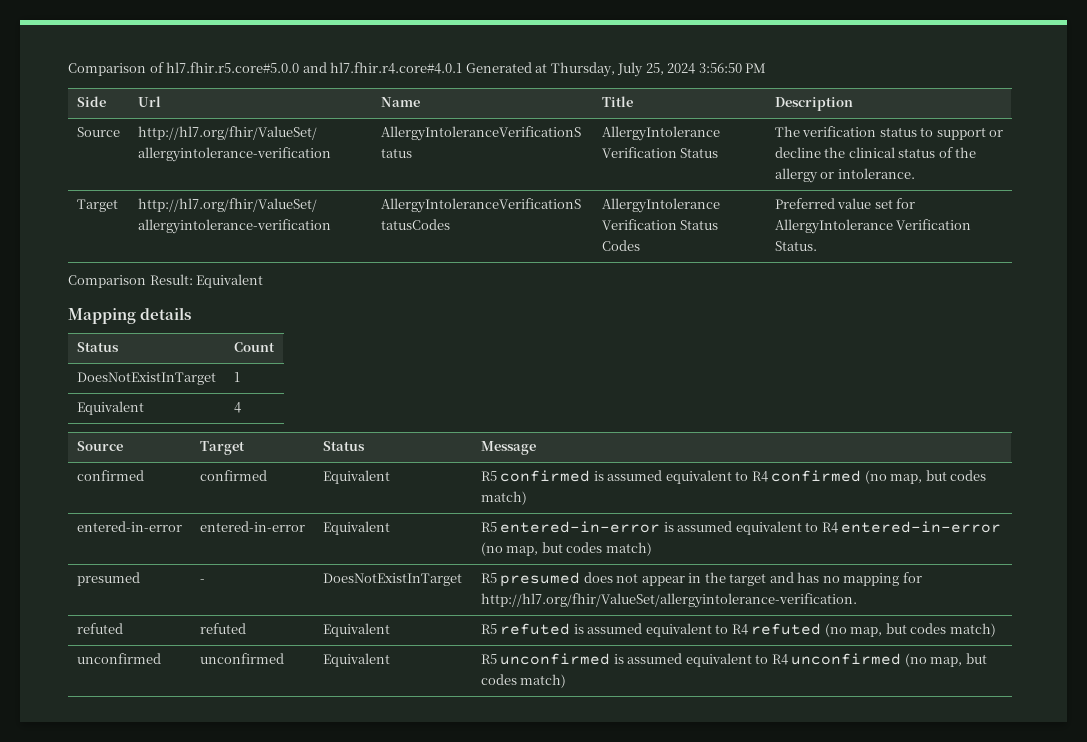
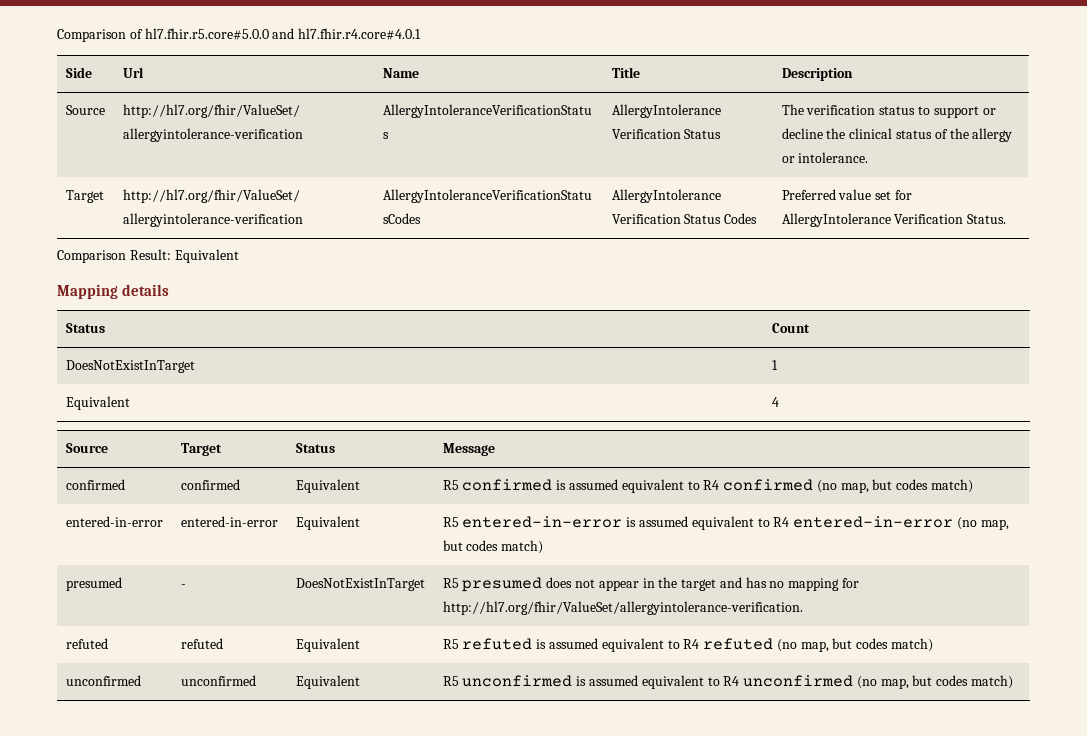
- Comparison of hl7.fhir.r5.core#5.0.0 and hl7.fhir.r4.core#4.0.1 Generated at Thursday, July 25, 2024 3:56:50 PM
+ Comparison of hl7.fhir.r5.core#5.0.0 and hl7.fhir.r4.core#4.0.1

